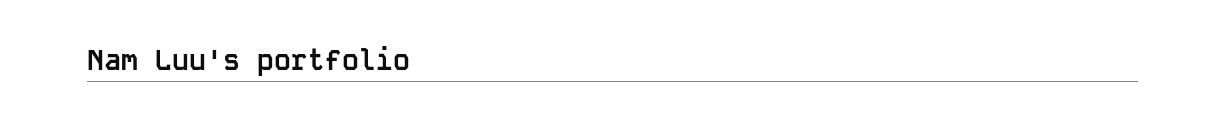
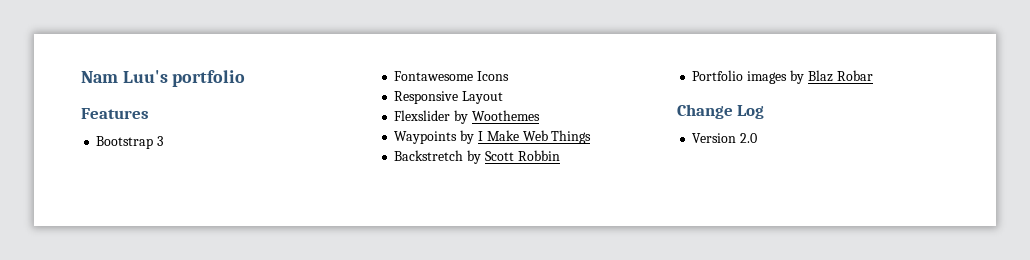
+ Features
+ Bootstrap 3
+ Fontawesome Icons
+ Responsive Layout
+ Flexslider by Woothemes
+ Waypoints by I Make Web Things
+ Backstretch by Scott Robbin
+ Portfolio images by Blaz Robar
+ Change Log
+ Version 2.0

